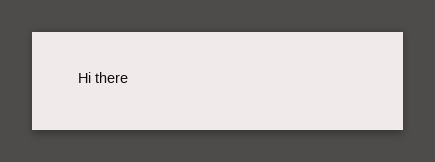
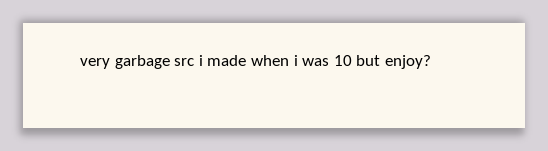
- Hi there
+ very garbage src i made when i was 10 but enjoy?

